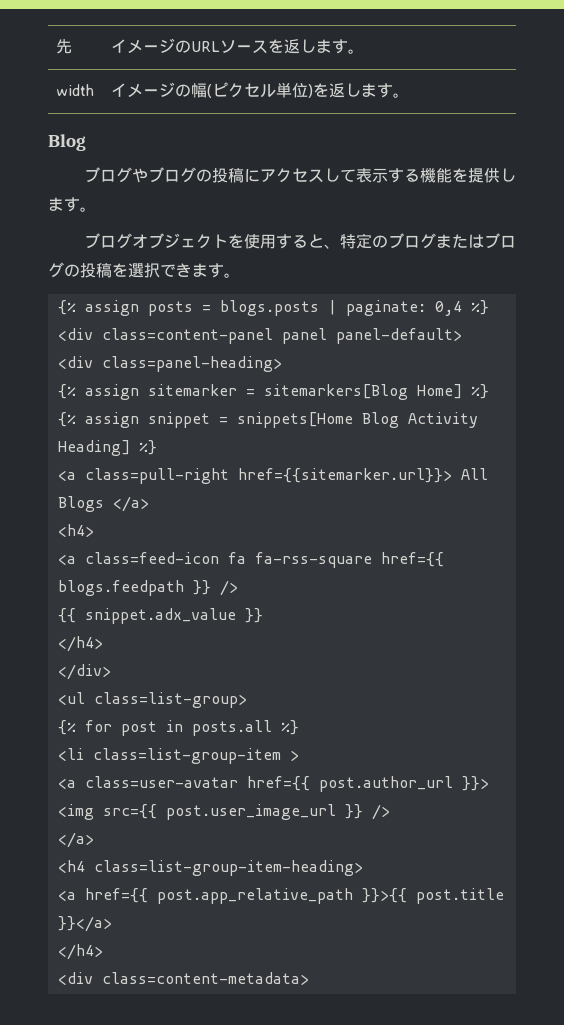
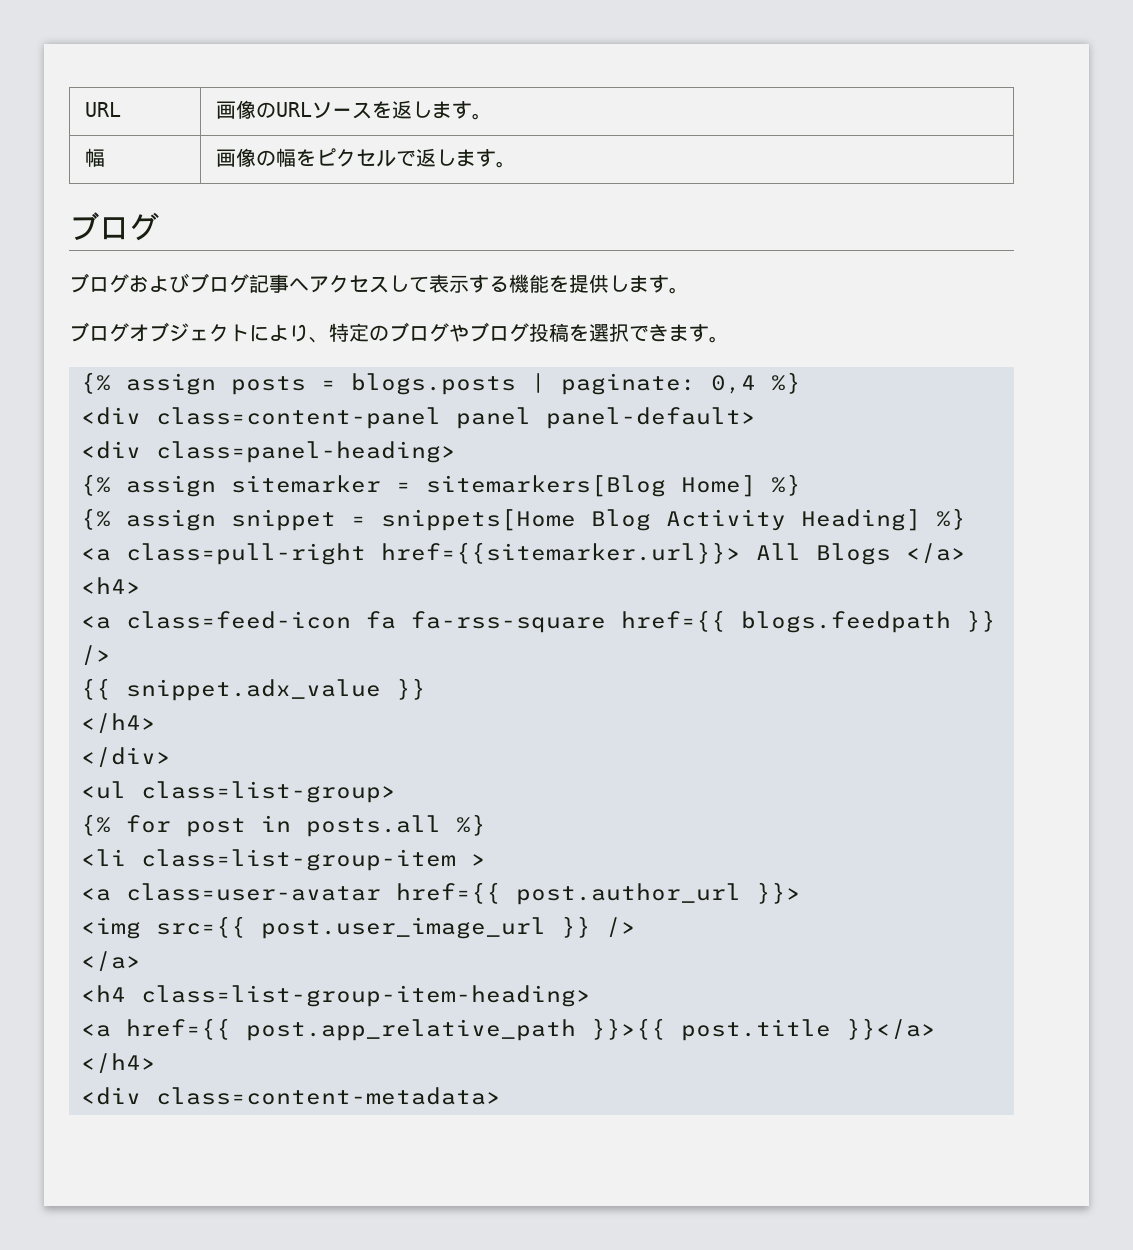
- 先 | イメージのURLソースを返します。
+ URL | 画像のURLソースを返します。
- width | イメージの幅(ピクセル単位)を返します。
- Blog
- ブログやブログの投稿にアクセスして表示する機能を提供します。
+ 幅 | 画像の幅をピクセルで返します。
+ ブログ
+ ブログおよびブログ記事へアクセスして表示する機能を提供します。
- ブログオブジェクトを使用すると、特定のブログまたはブログの投稿を選択できます。
+ ブログオブジェクトにより、特定のブログやブログ投稿を選択できます。

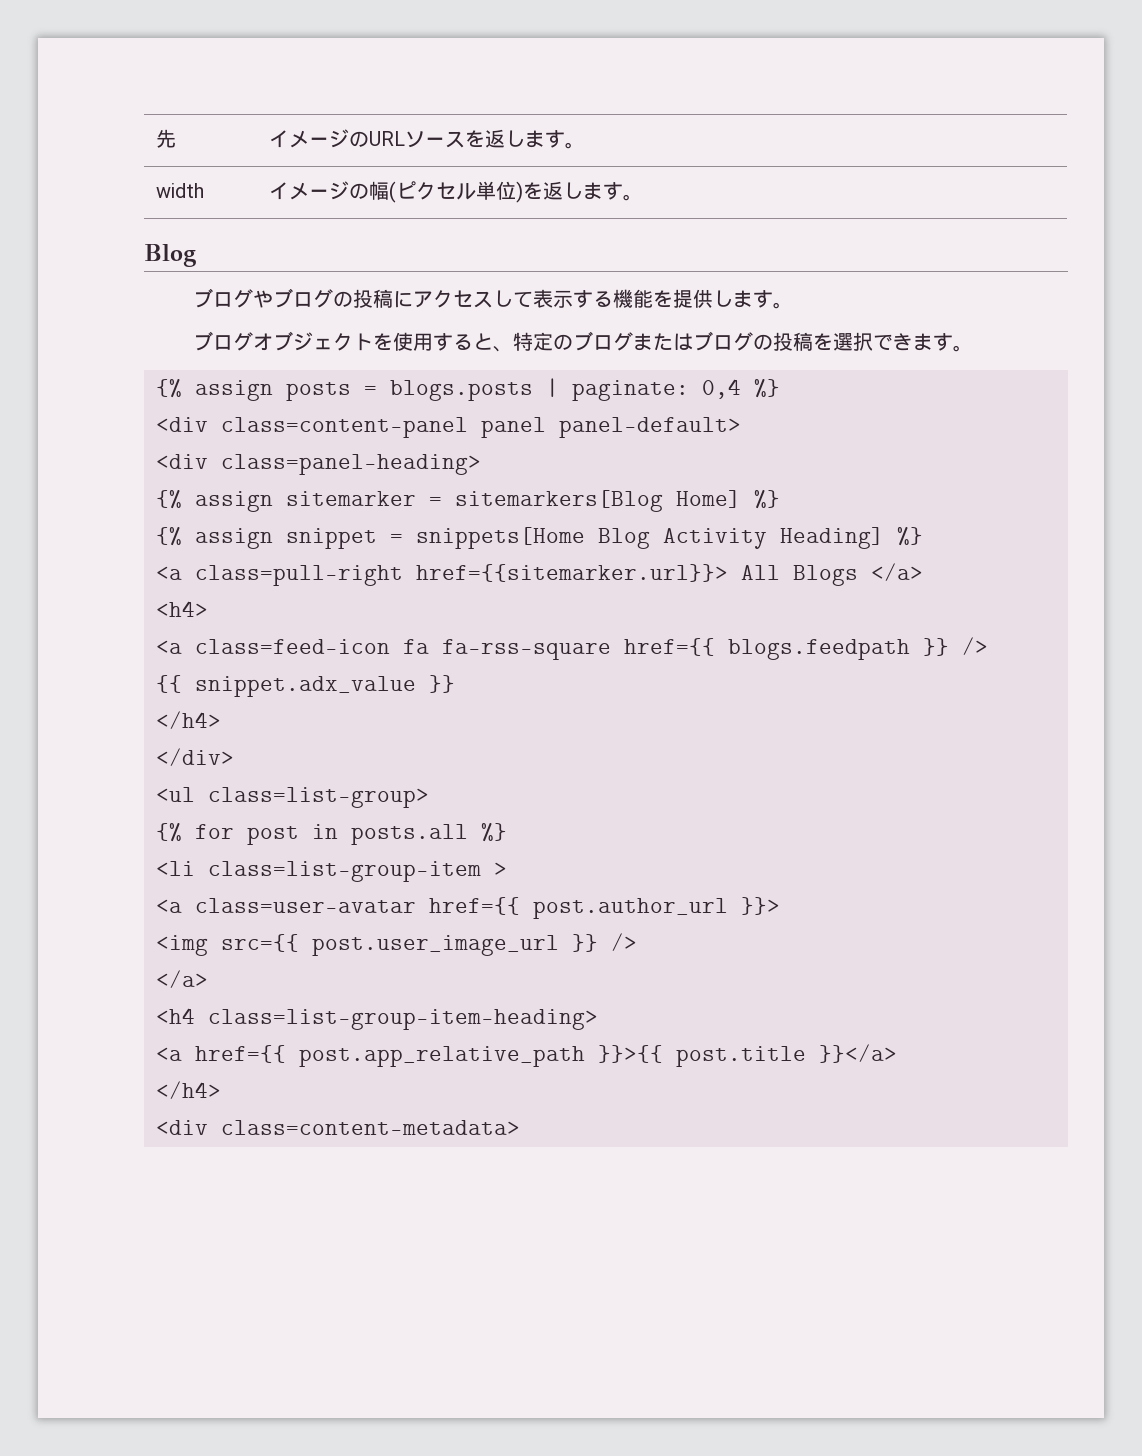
- URL | 画像のURLソースを返します。
+ 先 | イメージのURLソースを返します。
- 幅 | 画像の幅をピクセルで返します。
- ブログ
- ブログおよびブログ記事へアクセスして表示する機能を提供します。
+ width | イメージの幅(ピクセル単位)を返します。
+ Blog
+ ブログやブログの投稿にアクセスして表示する機能を提供します。
- ブログオブジェクトにより、特定のブログやブログ投稿を選択できます。
+ ブログオブジェクトを使用すると、特定のブログまたはブログの投稿を選択できます。

